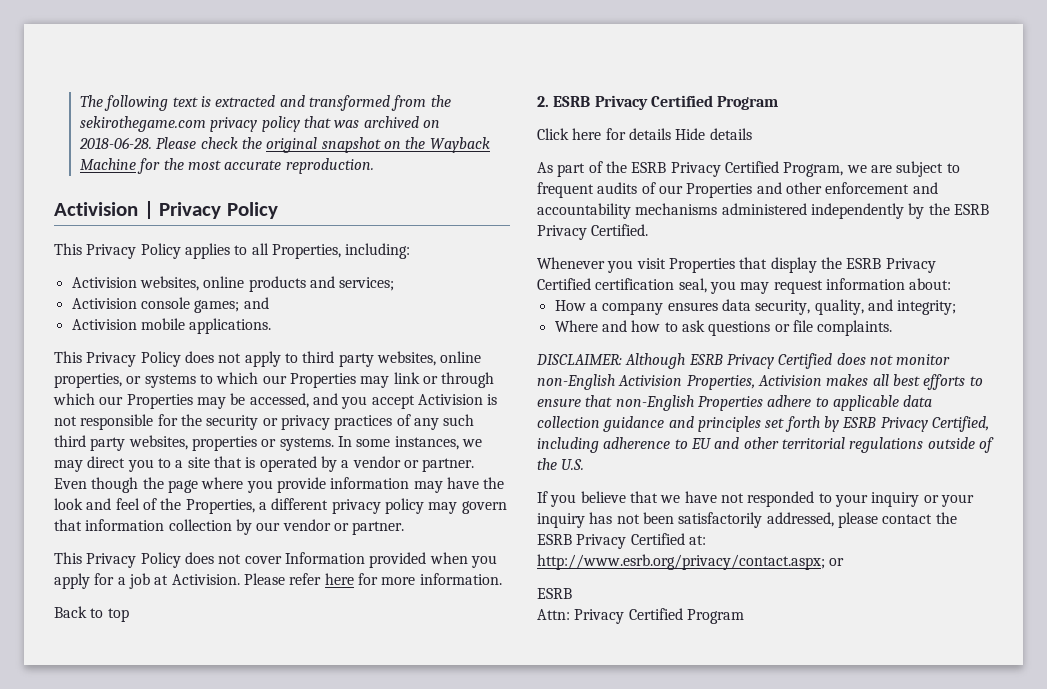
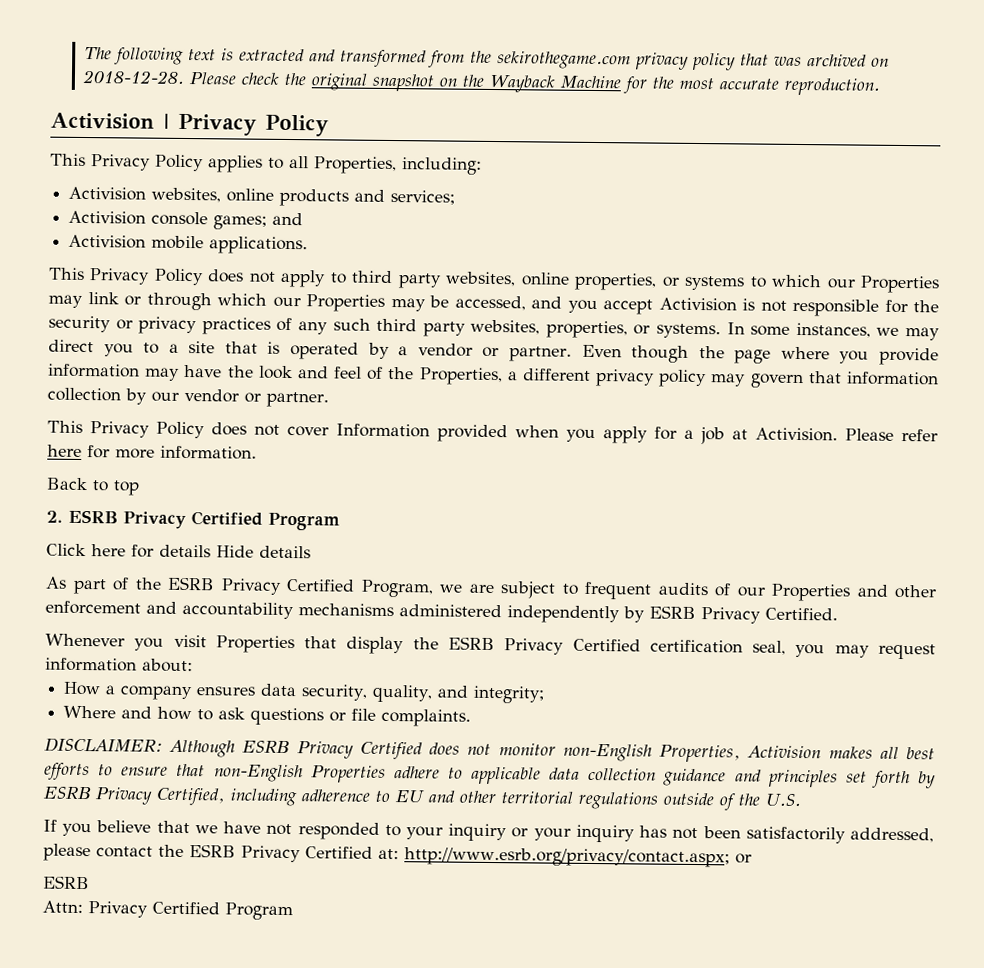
- The following text is extracted and transformed from the sekirothegame.com privacy policy that was archived on 2018-06-28.
+ The following text is extracted and transformed from the sekirothegame.com privacy policy that was archived on 2018-12-28.
- This Privacy Policy does not apply to third party websites, online properties, or systems to which our Properties may link or through which our Properties may be accessed, and you accept Activision is not responsible for the security or privacy practices of any such third party websites, properties or systems.
+ This Privacy Policy does not apply to third party websites, online properties, or systems to which our Properties may link or through which our Properties may be accessed, and you accept Activision is not responsible for the security or privacy practices of any such third party websites, properties, or systems.
- As part of the ESRB Privacy Certified Program, we are subject to frequent audits of our Properties and other enforcement and accountability mechanisms administered independently by the ESRB Privacy Certified.
+ As part of the ESRB Privacy Certified Program, we are subject to frequent audits of our Properties and other enforcement and accountability mechanisms administered independently by ESRB Privacy Certified.
- DISCLAIMER: Although ESRB Privacy Certified does not monitor non-English Activision Properties, Activision makes all best efforts to ensure that non-English Properties adhere to applicable data collection guidance and principles set forth by ESRB Privacy Certified, including adherence to EU and other territorial regulations outside of the U.S.
+ DISCLAIMER: Although ESRB Privacy Certified does not monitor non-English Properties, Activision makes all best efforts to ensure that non-English Properties adhere to applicable data collection guidance and principles set forth by ESRB Privacy Certified, including adherence to EU and other territorial regulations outside of the U.S.

